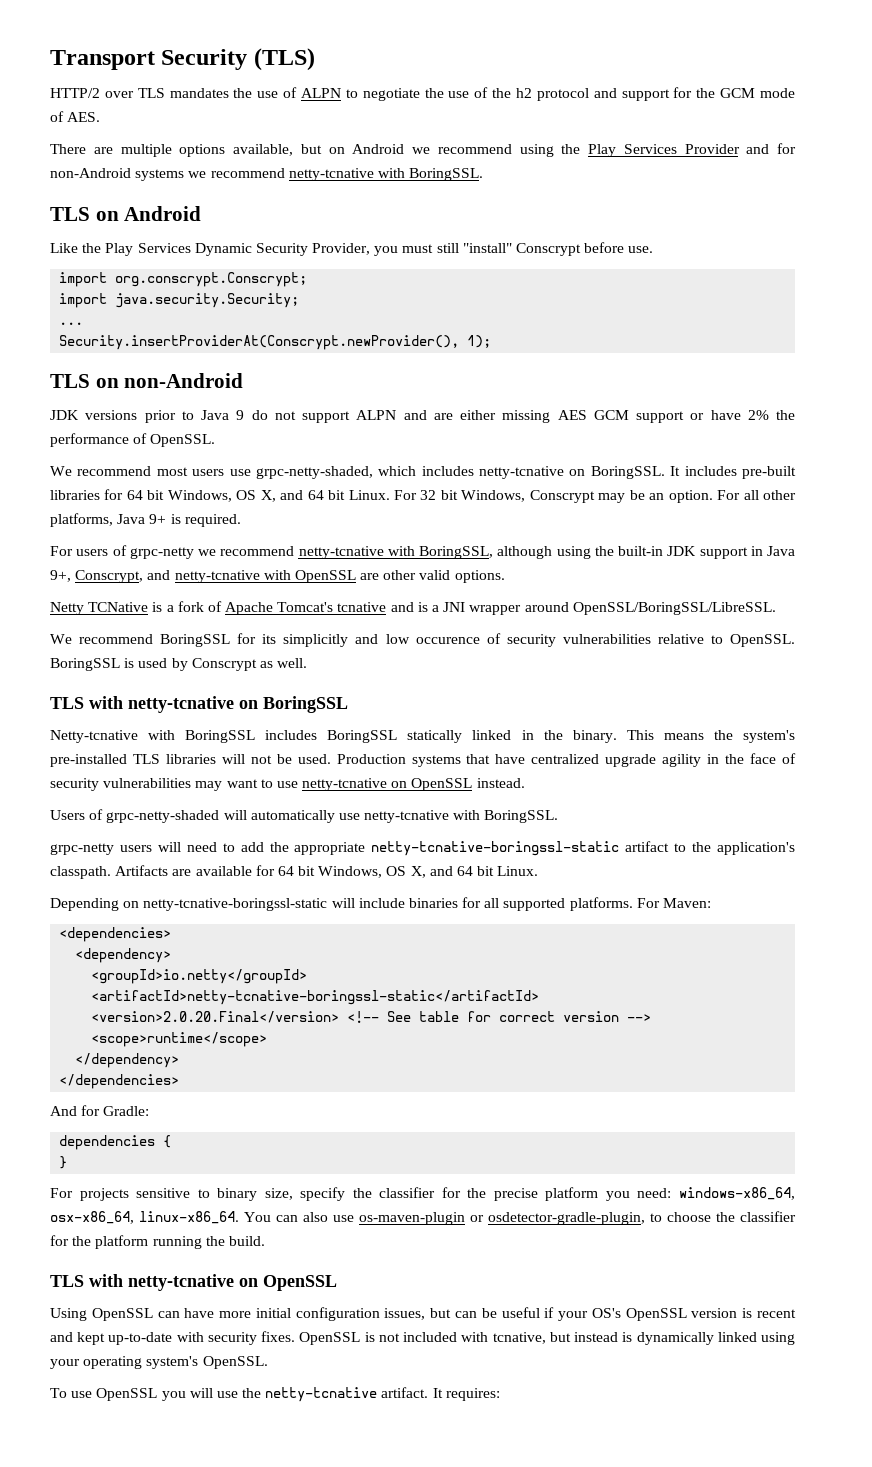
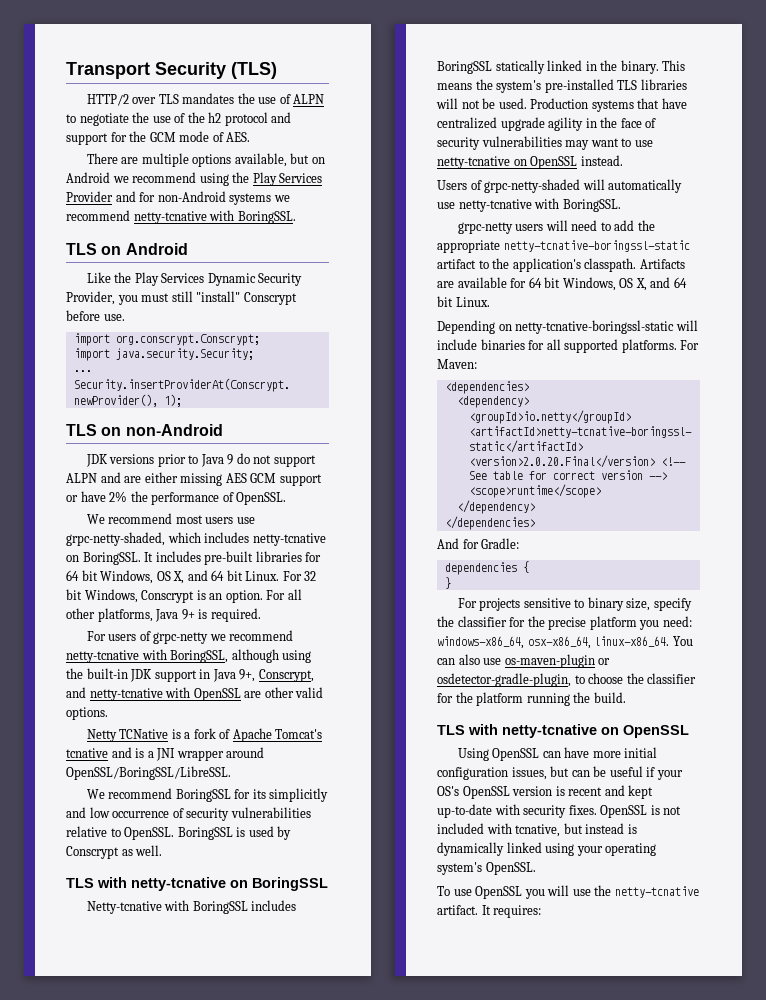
- For 32 bit Windows, Conscrypt may be an option.
+ For 32 bit Windows, Conscrypt is an option.
- We recommend BoringSSL for its simplicitly and low occurence of security vulnerabilities relative to OpenSSL.
+ We recommend BoringSSL for its simplicitly and low occurrence of security vulnerabilities relative to OpenSSL.

